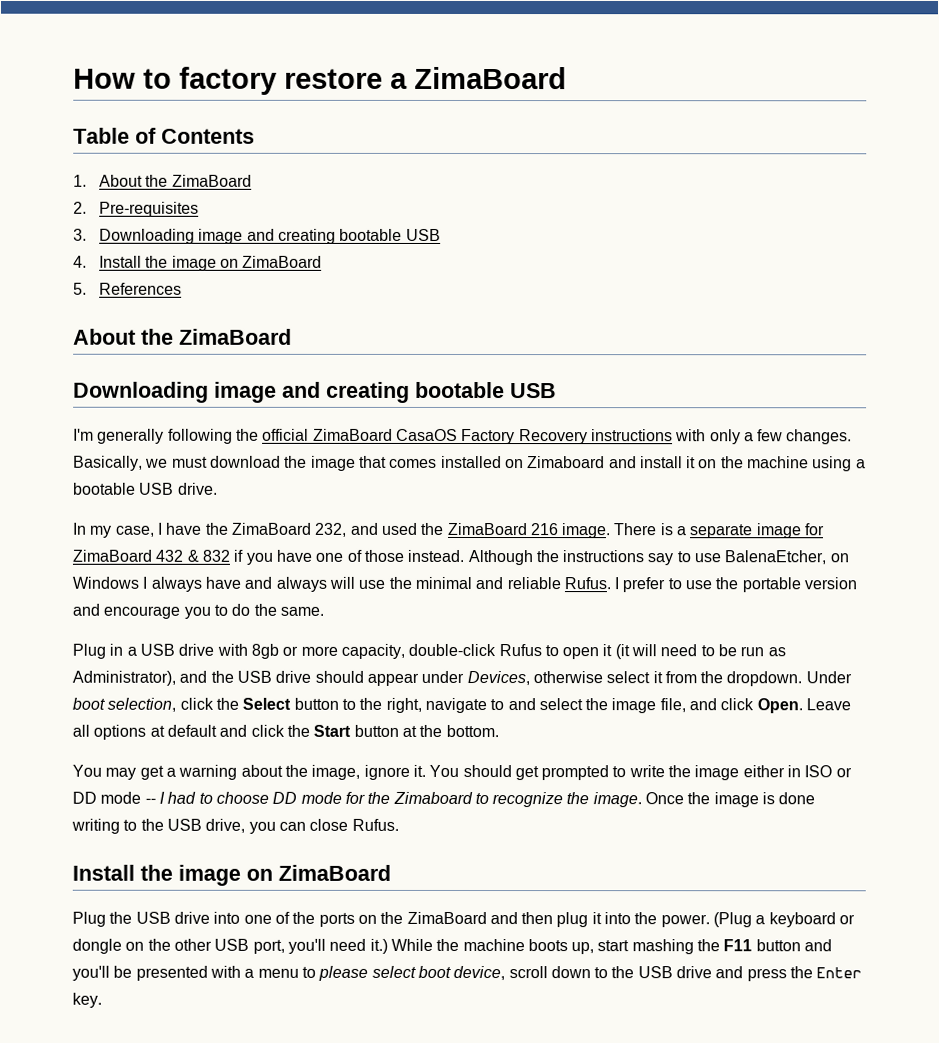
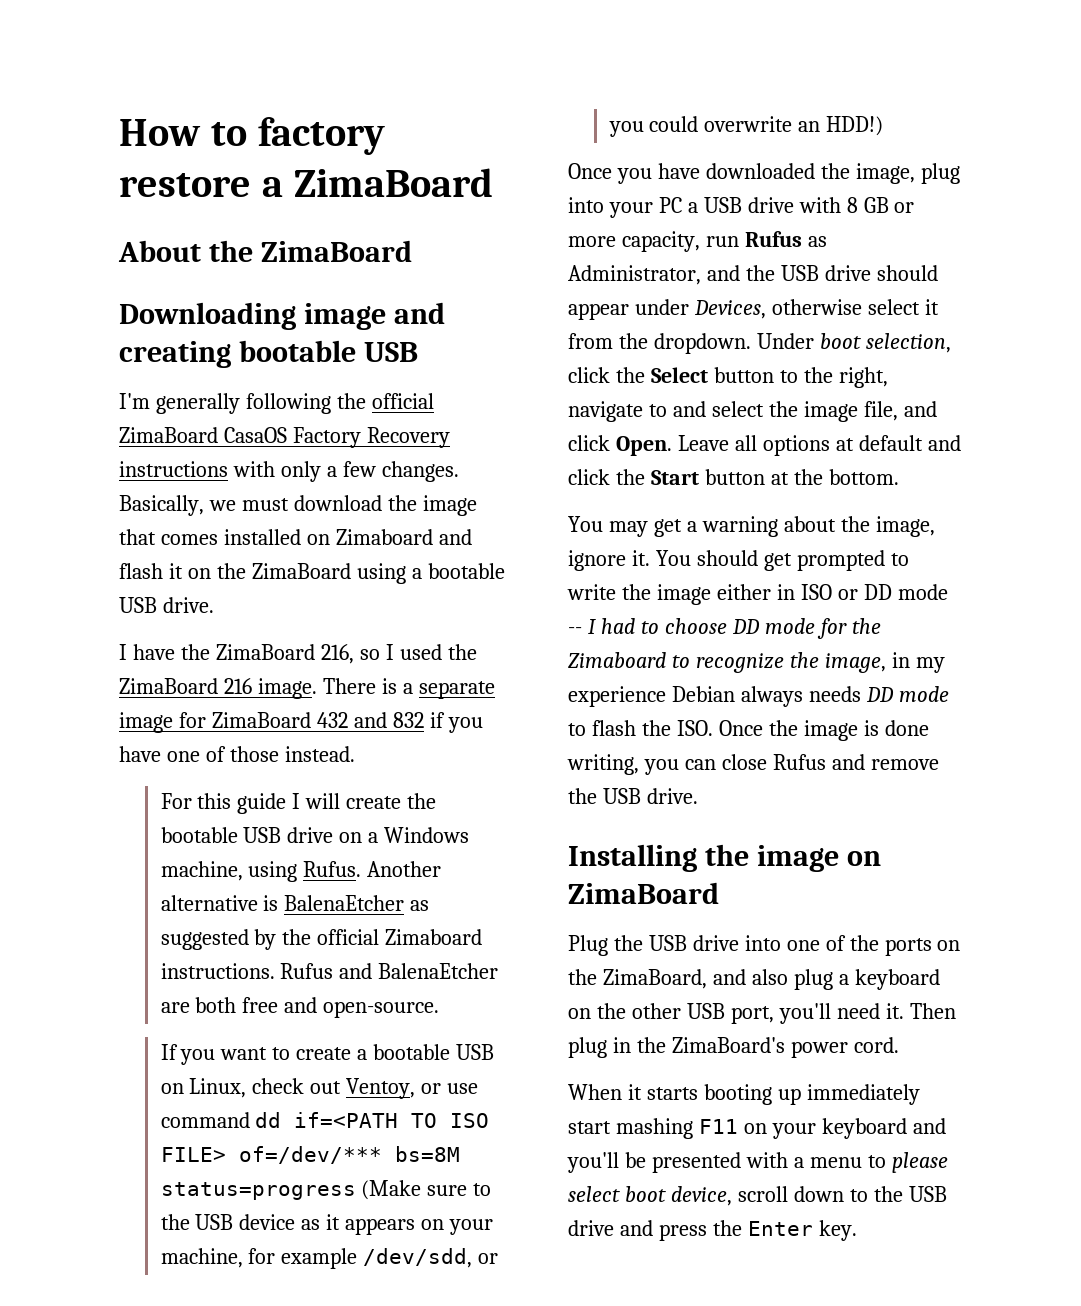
- Table of Contents
- 1. About the ZimaBoard
- 2. Pre-requisites
- 3. Downloading image and creating bootable USB
- 4. Install the image on ZimaBoard
- 5. References
- Basically, we must download the image that comes installed on Zimaboard and install it on the machine using a bootable USB drive.
+ Basically, we must download the image that comes installed on Zimaboard and flash it on the ZimaBoard using a bootable USB drive.
- In my case, I have the ZimaBoard 232, and used the ZimaBoard 216 image.
+ I have the ZimaBoard 216, so I used the ZimaBoard 216 image.
- There is a separate image for ZimaBoard 432 & 832 if you have one of those instead. Although the instructions say to use BalenaEtcher, on Windows I always have and always will use the minimal and reliable Rufus. I prefer to use the portable version and encourage you to do the same.
- Plug in a USB drive with 8gb or more capacity, double-click Rufus to open it (it will need to be run as Administrator), and the USB drive should appear under Devices, otherwise select it from the dropdown.
+ There is a separate image for ZimaBoard 432 and 832 if you have one of those instead.
+ For this guide I will create the bootable USB drive on a Windows machine, using Rufus. Another alternative is BalenaEtcher as suggested by the official Zimaboard instructions. Rufus and BalenaEtcher are both free and open-source.
+ If you want to create a bootable USB on Linux, check out Ventoy, or use command dd if=<PATH TO ISO FILE> of=/dev/*** bs=8M status=progress (Make sure to the USB device as it appears on your machine, for example /dev/sdd, or you could overwrite an HDD!)
+ Once you have downloaded the image, plug into your PC a USB drive with 8 GB or more capacity, run Rufus as Administrator, and the USB drive should appear under Devices, otherwise select it from the dropdown.
- You should get prompted to write the image either in ISO or DD mode -- I had to choose DD mode for the Zimaboard to recognize the image. Once the image is done writing to the USB drive, you can close Rufus.
- Install the image on ZimaBoard
+ You should get prompted to write the image either in ISO or DD mode -- I had to choose DD mode for the Zimaboard to recognize the image, in my experience Debian always needs DD mode to flash the ISO. Once the image is done writing, you can close Rufus and remove the USB drive.
+ Installing the image on ZimaBoard
- Plug the USB drive into one of the ports on the ZimaBoard and then plug it into the power. (Plug a keyboard or dongle on the other USB port, you'll need it.) While the machine boots up, start mashing the F11 button and you'll be presented with a menu to please select boot device, scroll down to the USB drive and press the Enter key.
+ Plug the USB drive into one of the ports on the ZimaBoard, and also plug a keyboard on the other USB port, you'll need it. Then plug in the ZimaBoard's power cord.
+ When it starts booting up immediately start mashing F11 on your keyboard and you'll be presented with a menu to please select boot device, scroll down to the USB drive and press the Enter key.

